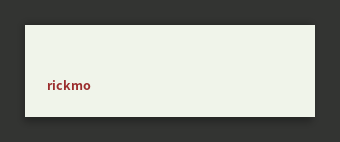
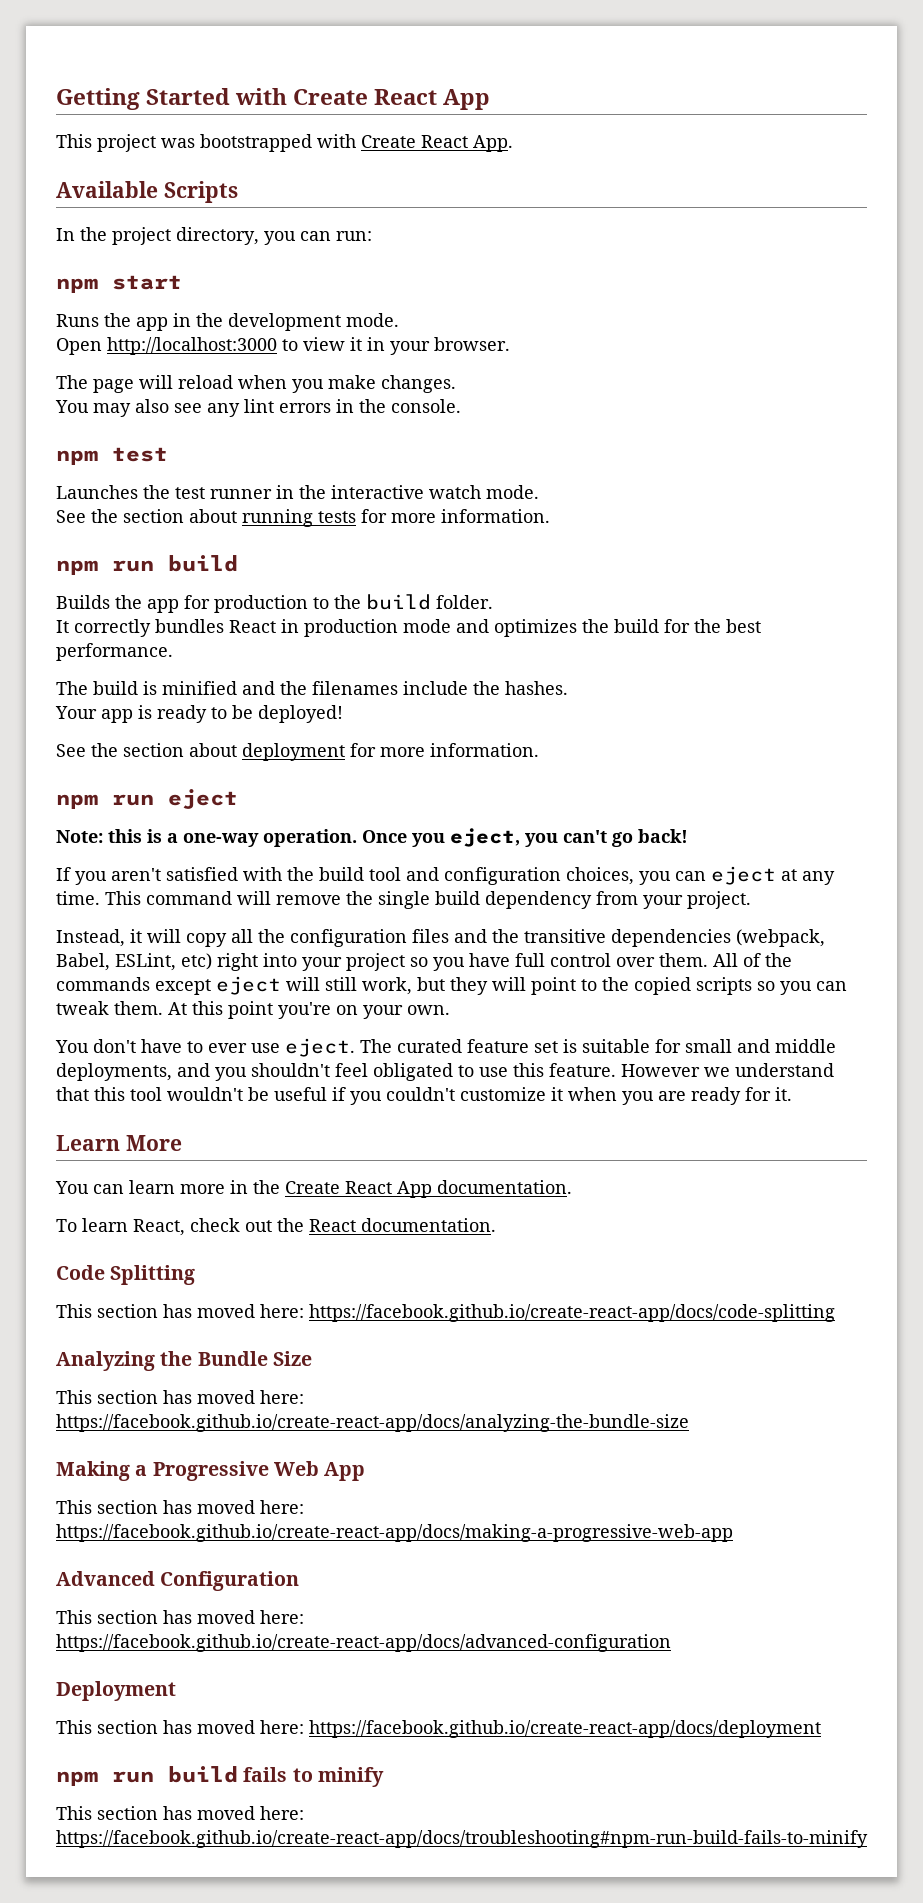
- rickmo
+ Getting Started with Create React App
+ This project was bootstrapped with Create React App.
+ Available Scripts
+ In the project directory, you can run:
+ npm start
+ Runs the app in the development mode.
+ Open http://localhost:3000 to view it in your browser.
+ The page will reload when you make changes.
+ You may also see any lint errors in the console.
+ npm test
+ Launches the test runner in the interactive watch mode.
+ See the section about running tests for more information.
+ npm run build
+ Builds the app for production to the build folder.
+ It correctly bundles React in production mode and optimizes the build for the best performance.
+ The build is minified and the filenames include the hashes.
+ Your app is ready to be deployed!
+ See the section about deployment for more information.
+ npm run eject
+ Note: this is a one-way operation. Once you eject, you can't go back!
+ If you aren't satisfied with the build tool and configuration choices, you can eject at any time. This command will remove the single build dependency from your project.
+ Instead, it will copy all the configuration files and the transitive dependencies (webpack, Babel, ESLint, etc) right into your project so you have full control over them. All of the commands except eject will still work, but they will point to the copied scripts so you can tweak them. At this point you're on your own.
+ You don't have to ever use eject. The curated feature set is suitable for small and middle deployments, and you shouldn't feel obligated to use this feature. However we understand that this tool wouldn't be useful if you couldn't customize it when you are ready for it.
+ Learn More
+ You can learn more in the Create React App documentation.
+ To learn React, check out the React documentation.
+ Code Splitting
+ This section has moved here: https://facebook.github.io/create-react-app/docs/code-splitting
+ Analyzing the Bundle Size
+ This section has moved here: https://facebook.github.io/create-react-app/docs/analyzing-the-bundle-size
+ Making a Progressive Web App
+ This section has moved here: https://facebook.github.io/create-react-app/docs/making-a-progressive-web-app
+ Advanced Configuration
+ This section has moved here: https://facebook.github.io/create-react-app/docs/advanced-configuration
+ Deployment
+ This section has moved here: https://facebook.github.io/create-react-app/docs/deployment
+ npm run build fails to minify
+ This section has moved here: https://facebook.github.io/create-react-app/docs/troubleshooting#npm-run-build-fails-to-minify

